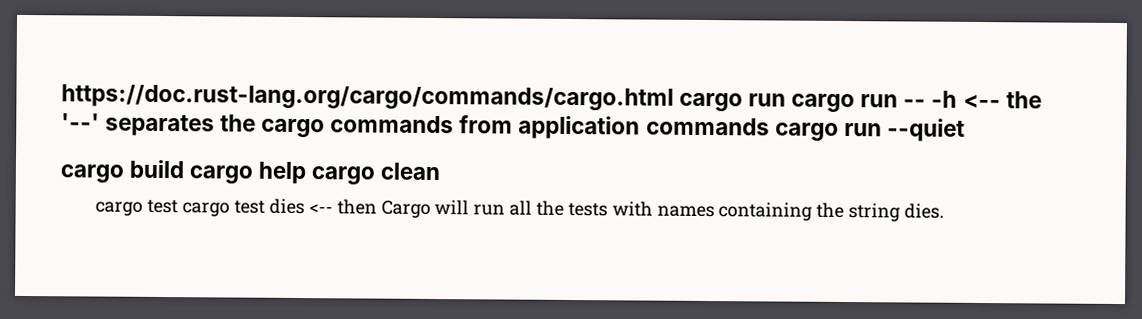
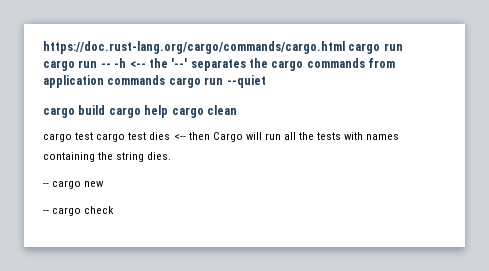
+ -- cargo new
+ -- cargo check

